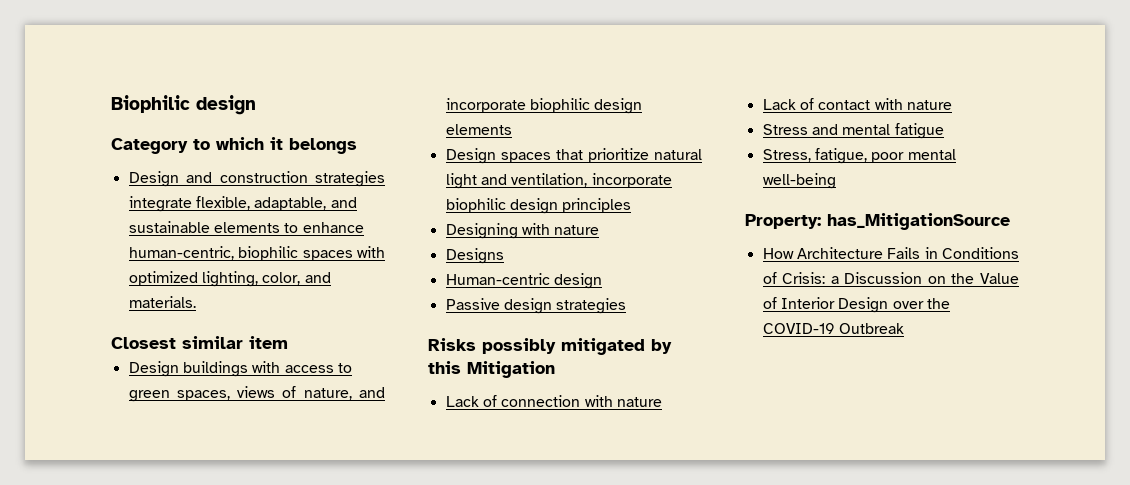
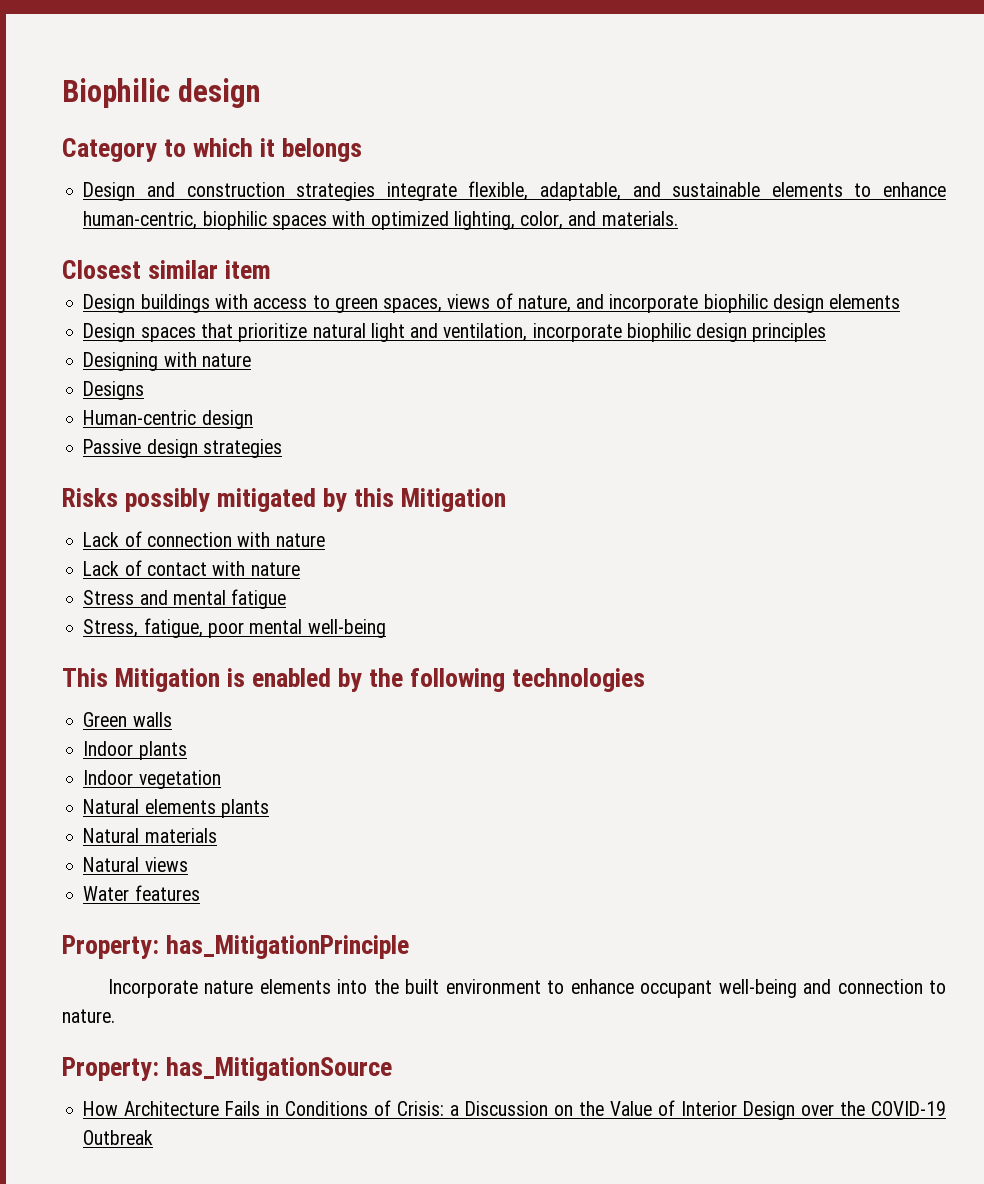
+ This Mitigation is enabled by the following technologies
+ Green walls
+ Indoor plants
+ Indoor vegetation
+ Natural elements plants
+ Natural materials
+ Natural views
+ Water features
+ Property: has_MitigationPrinciple
+ Incorporate nature elements into the built environment to enhance occupant well-being and connection to nature.

